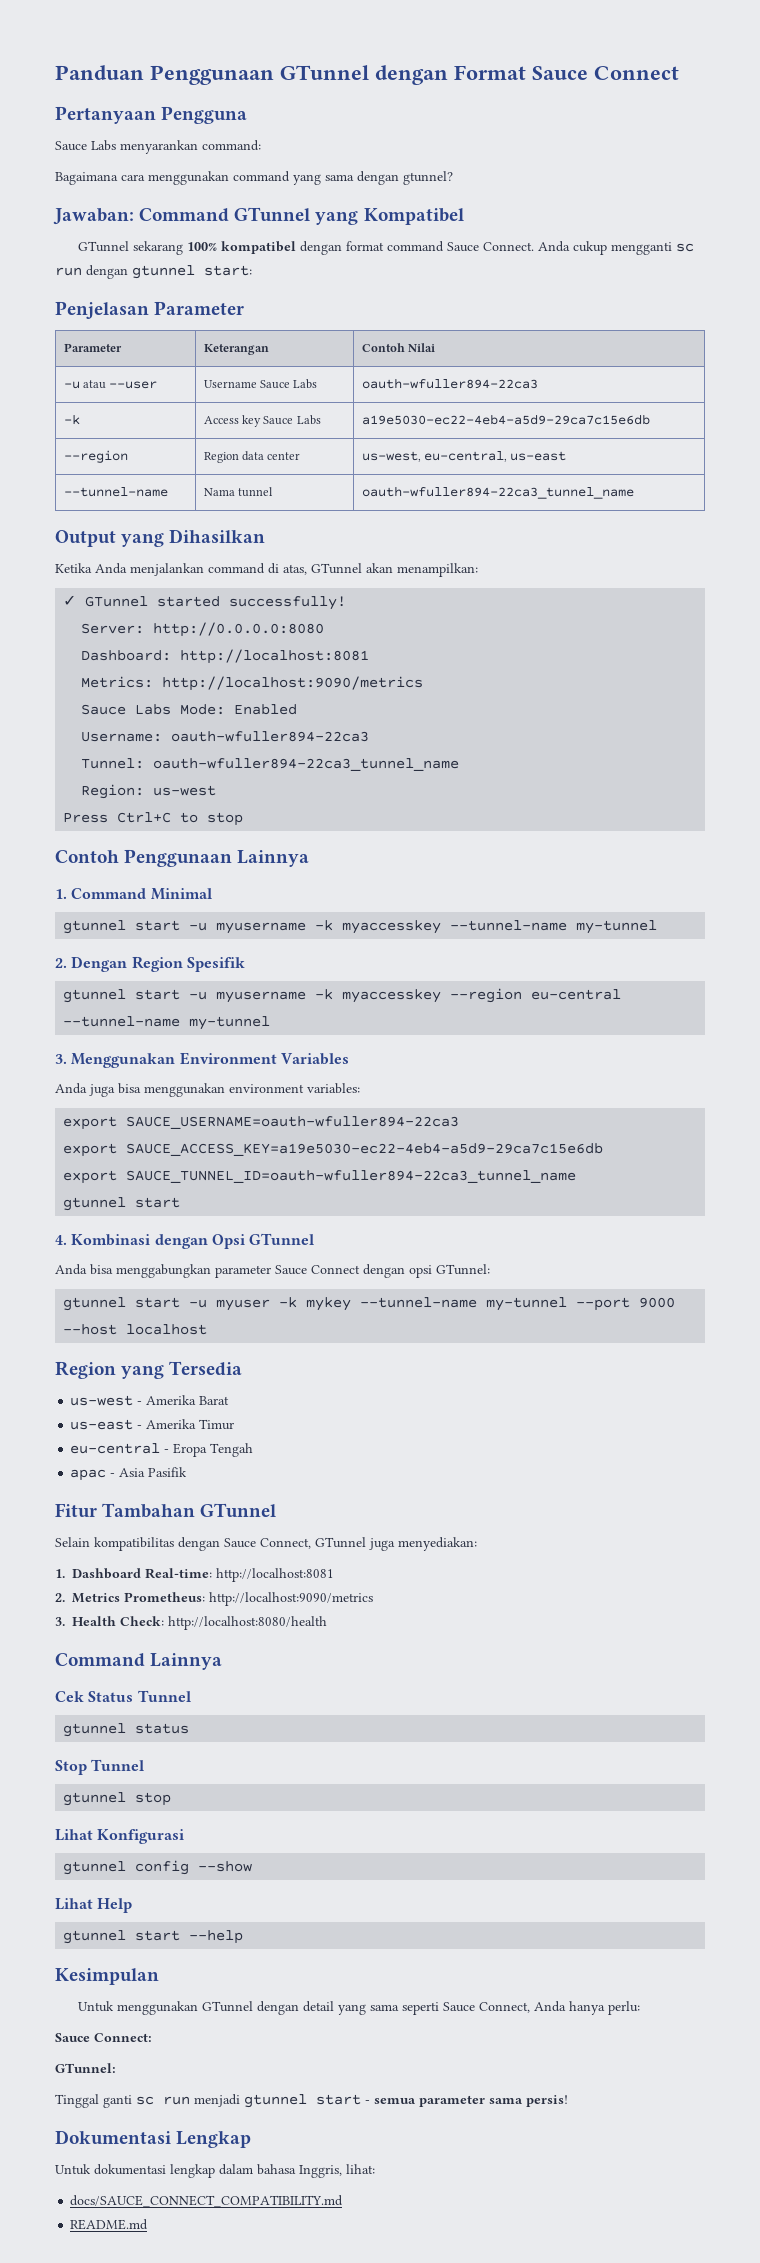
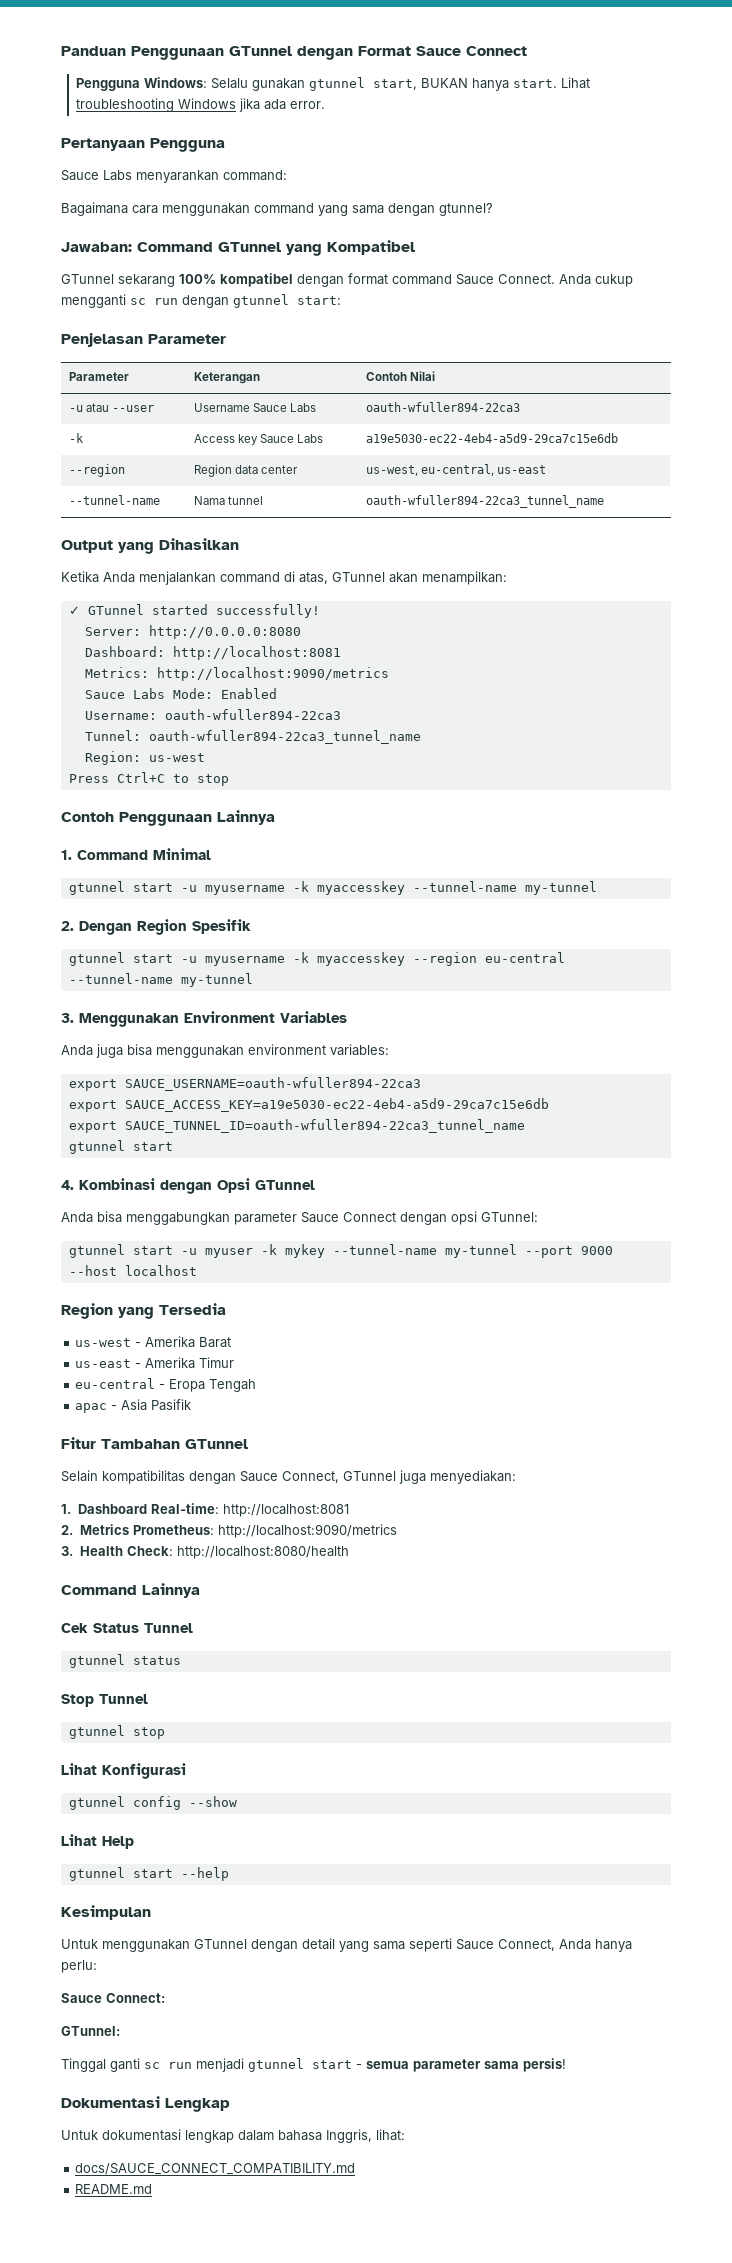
+ Pengguna Windows: Selalu gunakan gtunnel start, BUKAN hanya start. Lihat troubleshooting Windows jika ada error.

